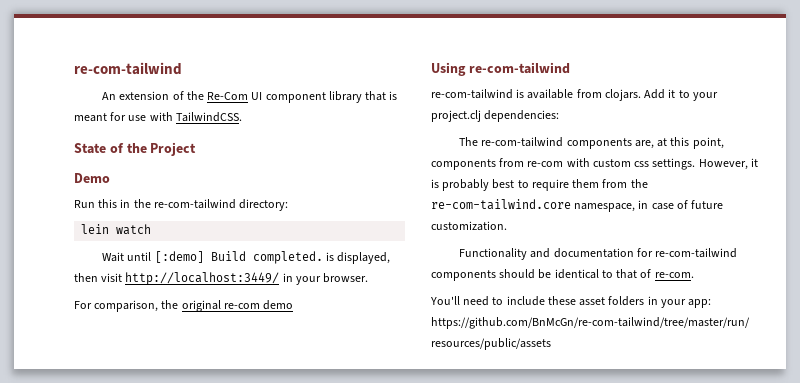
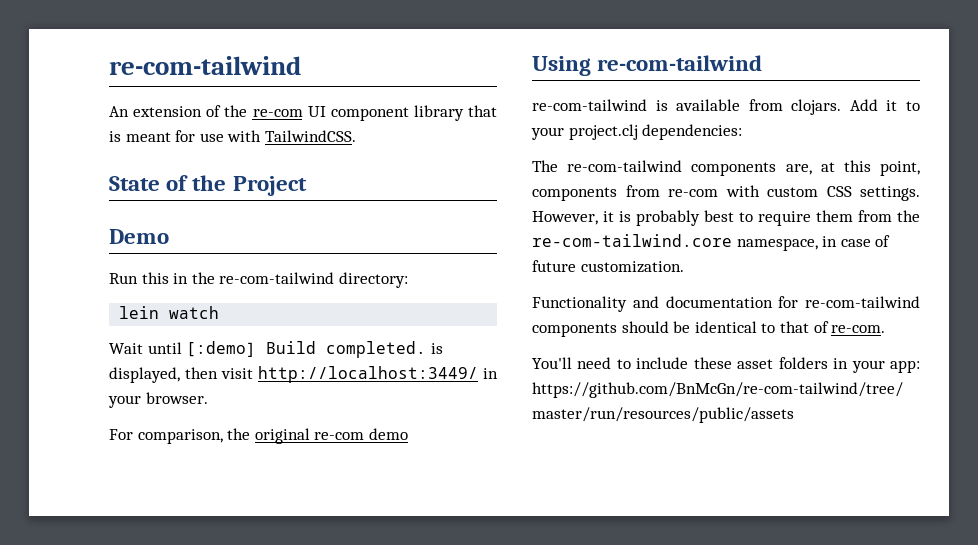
- An extension of the Re-Com UI component library that is meant for use with TailwindCSS.
+ An extension of the re-com UI component library that is meant for use with TailwindCSS.
- The re-com-tailwind components are, at this point, components from re-com with custom css settings.
+ The re-com-tailwind components are, at this point, components from re-com with custom CSS settings.

